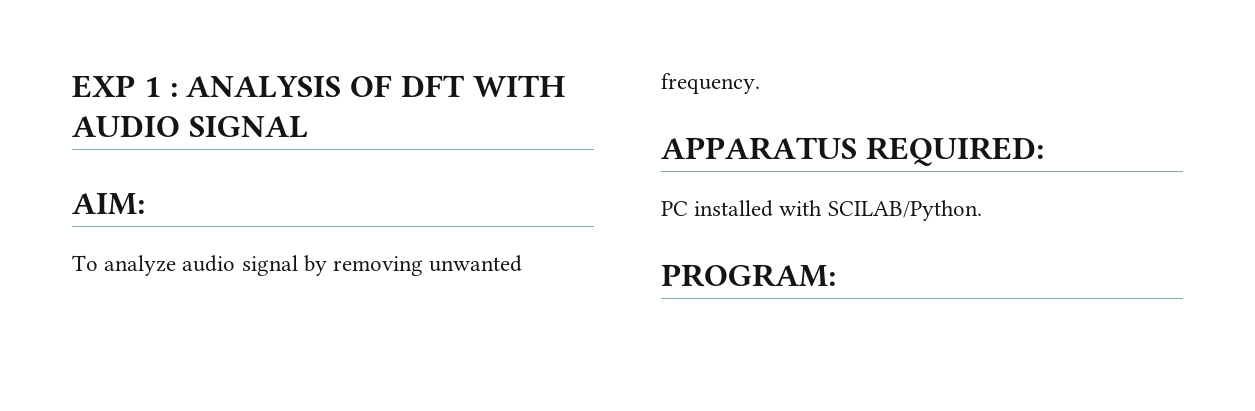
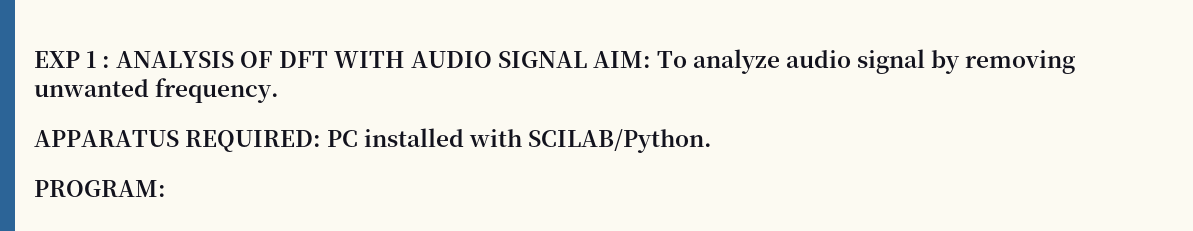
- EXP 1 : ANALYSIS OF DFT WITH AUDIO SIGNAL
- AIM:
- To analyze audio signal by removing unwanted frequency.
+ EXP 1 : ANALYSIS OF DFT WITH AUDIO SIGNAL AIM: To analyze audio signal by removing unwanted frequency.
- APPARATUS REQUIRED:
- PC installed with SCILAB/Python.
+ APPARATUS REQUIRED: PC installed with SCILAB/Python.

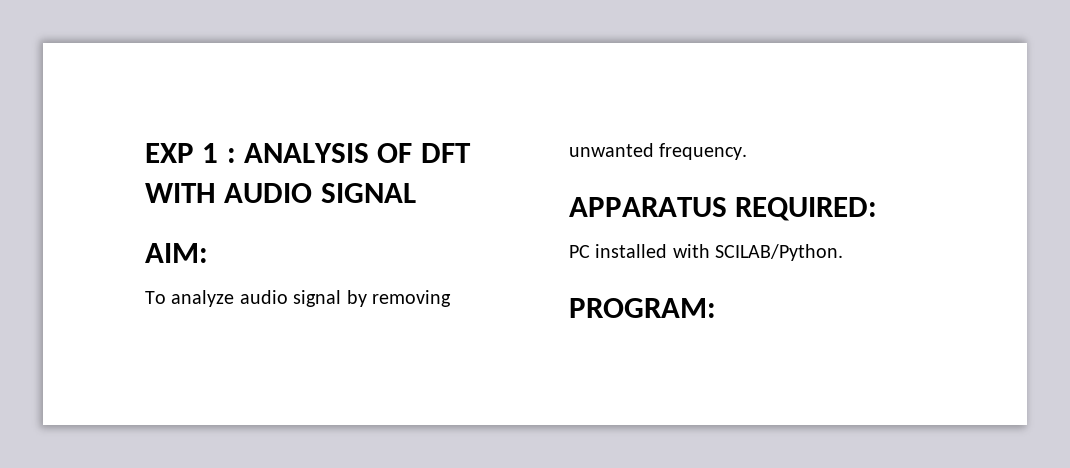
- EXP 1 : ANALYSIS OF DFT WITH AUDIO SIGNAL AIM: To analyze audio signal by removing unwanted frequency.
+ EXP 1 : ANALYSIS OF DFT WITH AUDIO SIGNAL
+ AIM:
+ To analyze audio signal by removing unwanted frequency.
- APPARATUS REQUIRED: PC installed with SCILAB/Python.
+ APPARATUS REQUIRED:
+ PC installed with SCILAB/Python.

